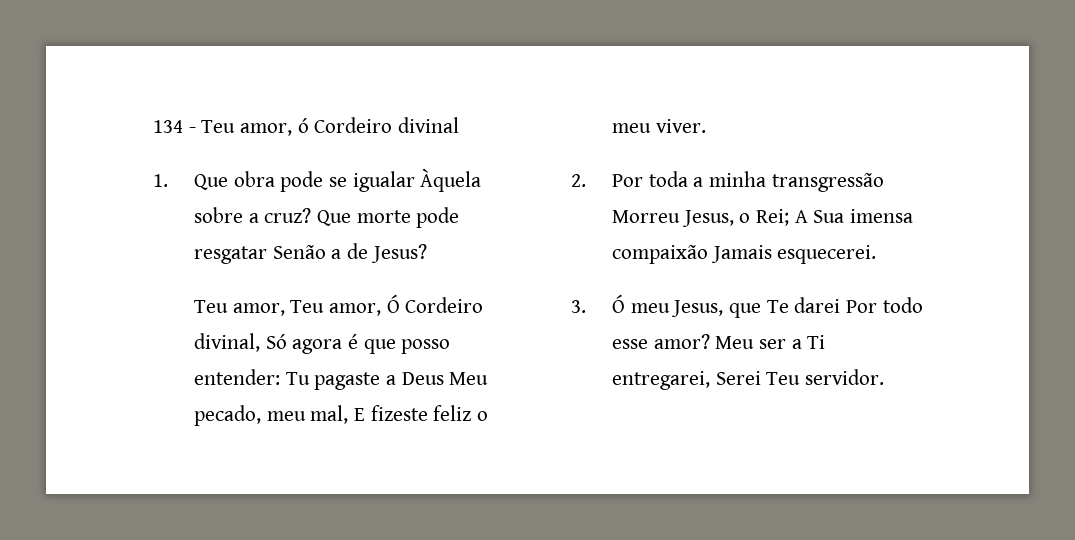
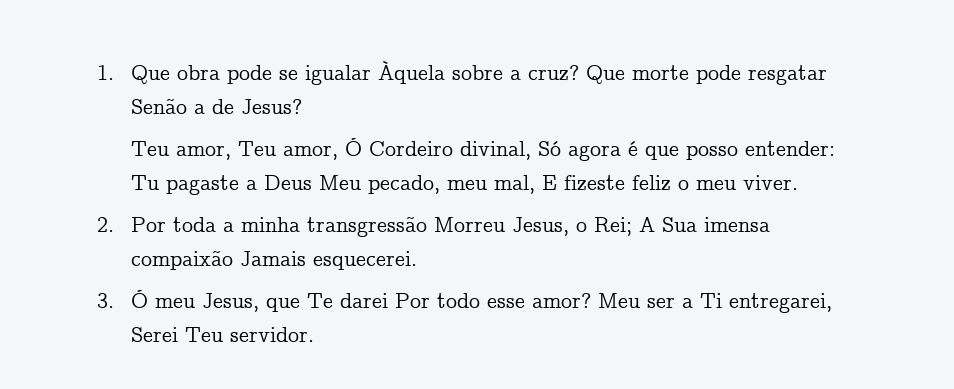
- 134 - Teu amor, ó Cordeiro divinal

